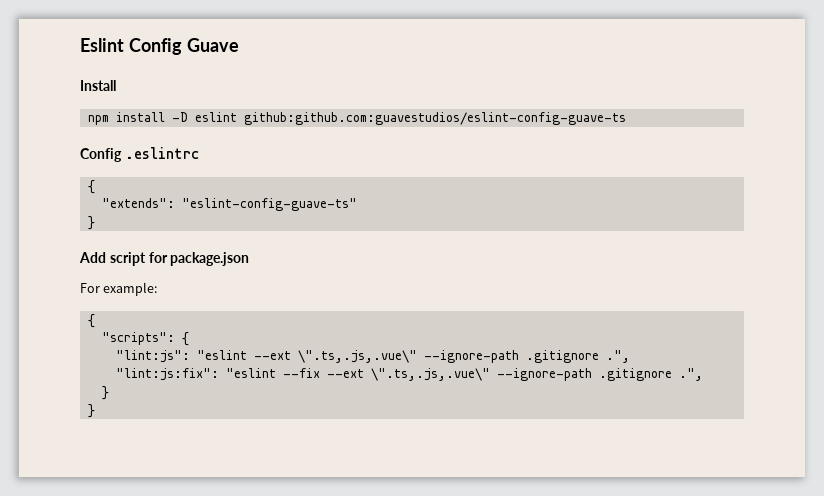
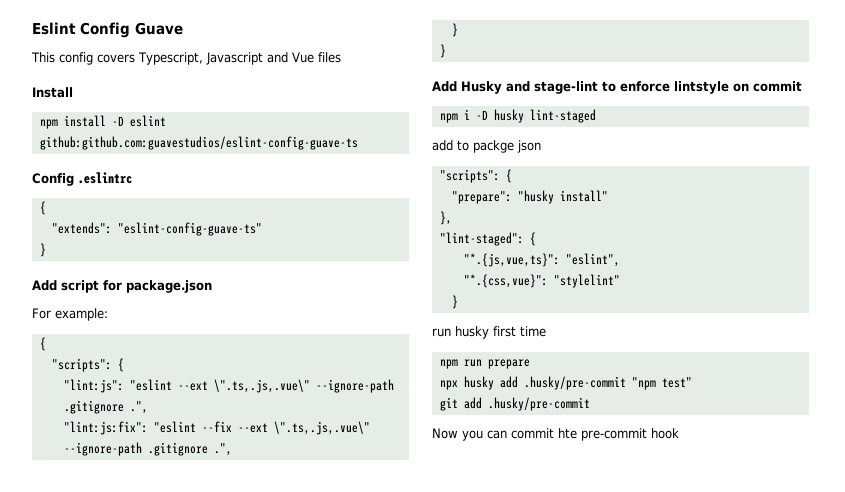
+ This config covers Typescript, Javascript and Vue files
+ Add Husky and stage-lint to enforce lintstyle on commit
+ npm i -D husky lint-staged
+ add to packge json
+ "scripts": {
+ "prepare": "husky install"
+ },
+ "lint-staged": {
+ "*.{js,vue,ts}": "eslint",
+ "*.{css,vue}": "stylelint"
+ }
+ run husky first time
+ npm run prepare
+ npx husky add .husky/pre-commit "npm test"
+ git add .husky/pre-commit
+ Now you can commit hte pre-commit hook

